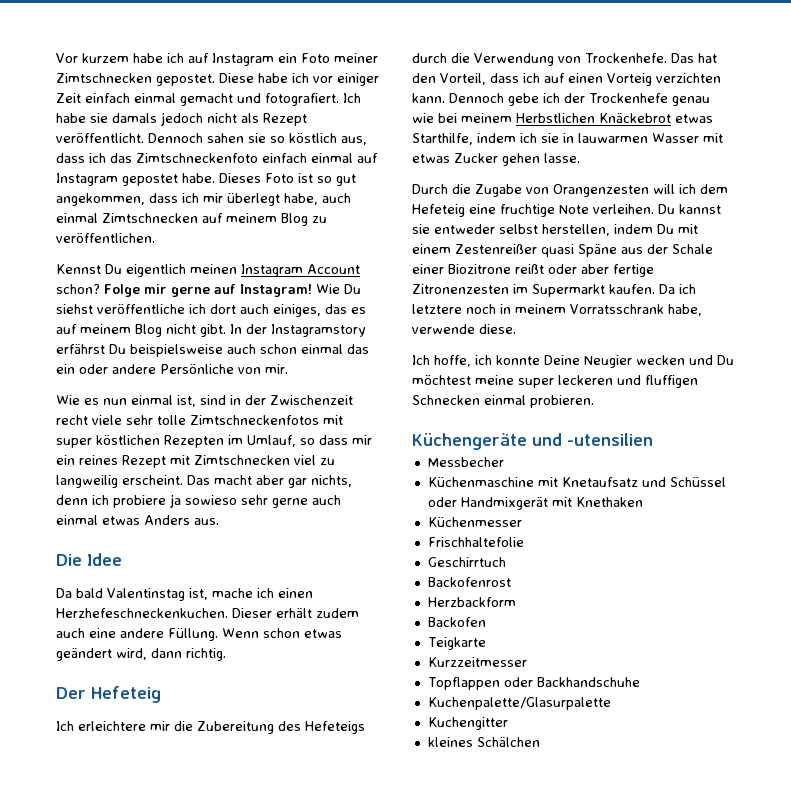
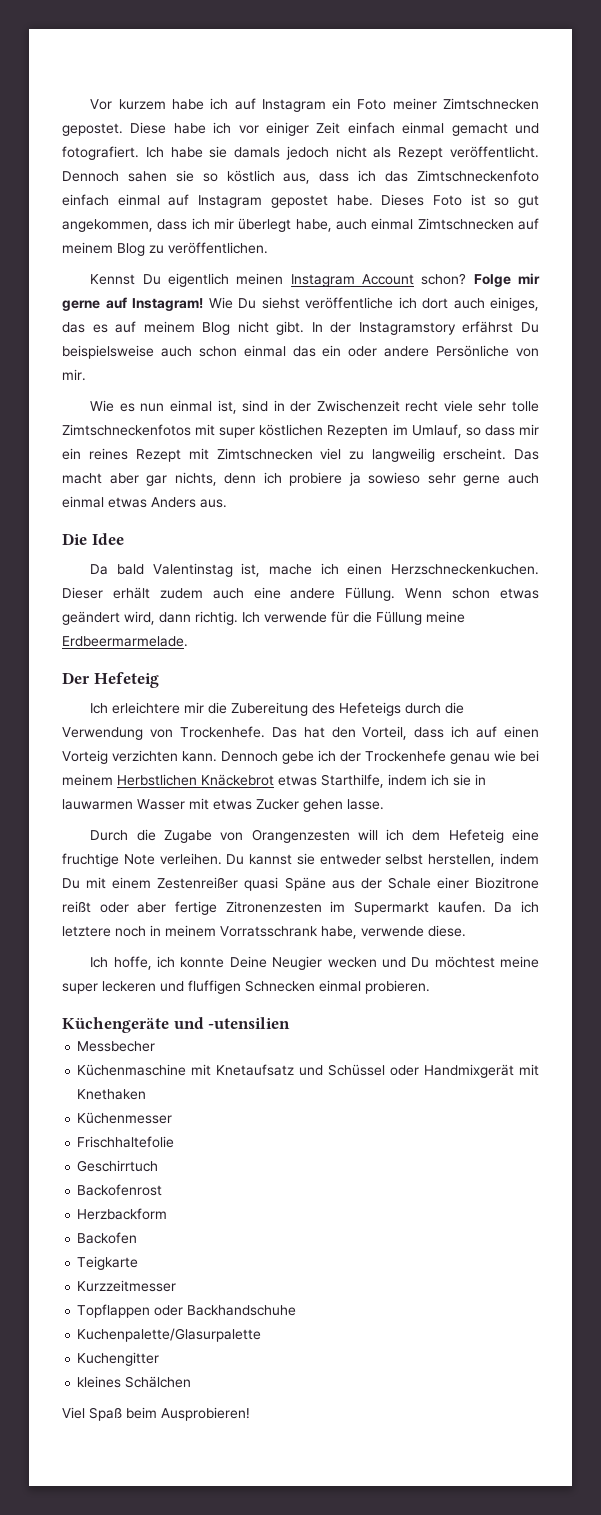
- Da bald Valentinstag ist, mache ich einen Herzhefeschneckenkuchen.
+ Da bald Valentinstag ist, mache ich einen Herzschneckenkuchen.
+ Ich verwende für die Füllung meine Erdbeermarmelade.
+ Viel Spaß beim Ausprobieren!

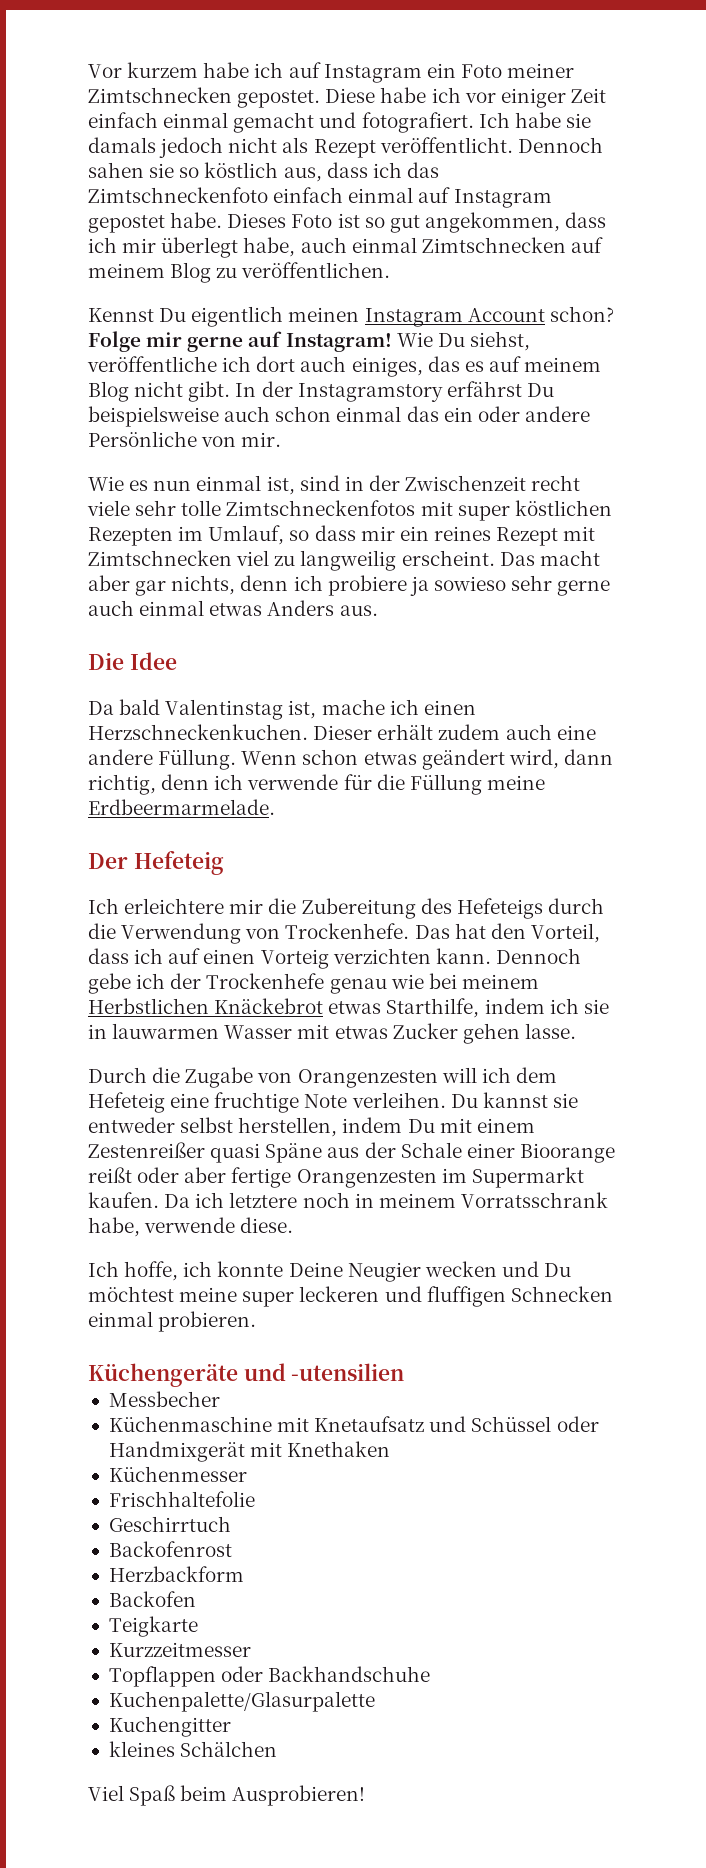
- Wie Du siehst veröffentliche ich dort auch einiges, das es auf meinem Blog nicht gibt.
+ Wie Du siehst, veröffentliche ich dort auch einiges, das es auf meinem Blog nicht gibt.
- Wenn schon etwas geändert wird, dann richtig. Ich verwende für die Füllung meine Erdbeermarmelade.
+ Wenn schon etwas geändert wird, dann richtig, denn ich verwende für die Füllung meine Erdbeermarmelade.
- Du kannst sie entweder selbst herstellen, indem Du mit einem Zestenreißer quasi Späne aus der Schale einer Biozitrone reißt oder aber fertige Zitronenzesten im Supermarkt kaufen.
+ Du kannst sie entweder selbst herstellen, indem Du mit einem Zestenreißer quasi Späne aus der Schale einer Bioorange reißt oder aber fertige Orangenzesten im Supermarkt kaufen.

